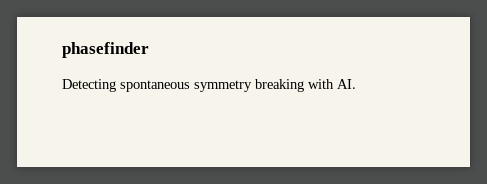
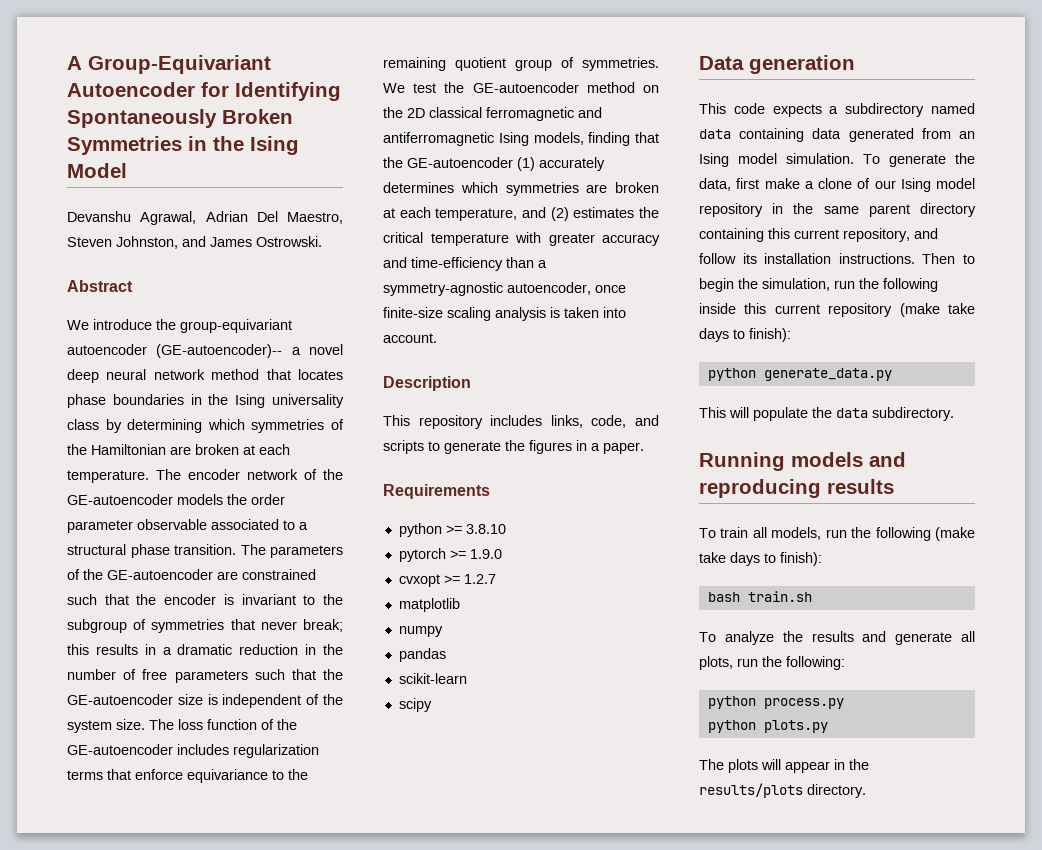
- phasefinder
- Detecting spontaneous symmetry breaking with AI.
+ A Group-Equivariant Autoencoder for Identifying Spontaneously Broken Symmetries in the Ising Model
+ Devanshu Agrawal, Adrian Del Maestro, Steven Johnston, and James Ostrowski.
+ Abstract
+ We introduce the group-equivariant autoencoder (GE-autoencoder)-- a novel deep neural network method that locates phase boundaries in the Ising universality class by determining which symmetries of the Hamiltonian are broken at each temperature. The encoder network of the GE-autoencoder models the order parameter observable associated to a structural phase transition. The parameters of the GE-autoencoder are constrained such that the encoder is invariant to the subgroup of symmetries that never break; this results in a dramatic reduction in the number of free parameters such that the GE-autoencoder size is independent of the system size. The loss function of the GE-autoencoder includes regularization terms that enforce equivariance to the remaining quotient group of symmetries. We test the GE-autoencoder method on the 2D classical ferromagnetic and antiferromagnetic Ising models, finding that the GE-autoencoder (1) accurately determines which symmetries are broken at each temperature, and (2) estimates the critical temperature with greater accuracy and time-efficiency than a symmetry-agnostic autoencoder, once finite-size scaling analysis is taken into account.
+ Description
+ This repository includes links, code, and scripts to generate the figures in a paper.
+ Requirements
+ python >= 3.8.10
+ pytorch >= 1.9.0
+ cvxopt >= 1.2.7
+ matplotlib
+ numpy
+ pandas
+ scikit-learn
+ scipy
+ Data generation
+ This code expects a subdirectory named data containing data generated from an Ising model simulation. To generate the data, first make a clone of our Ising model repository in the same parent directory containing this current repository, and follow its installation instructions. Then to begin the simulation, run the following inside this current repository (make take days to finish):
+ python generate_data.py
+ This will populate the data subdirectory.
+ Running models and reproducing results
+ To train all models, run the following (make take days to finish):
+ bash train.sh
+ To analyze the results and generate all plots, run the following:
+ python process.py
+ python plots.py
+ The plots will appear in the results/plots directory.

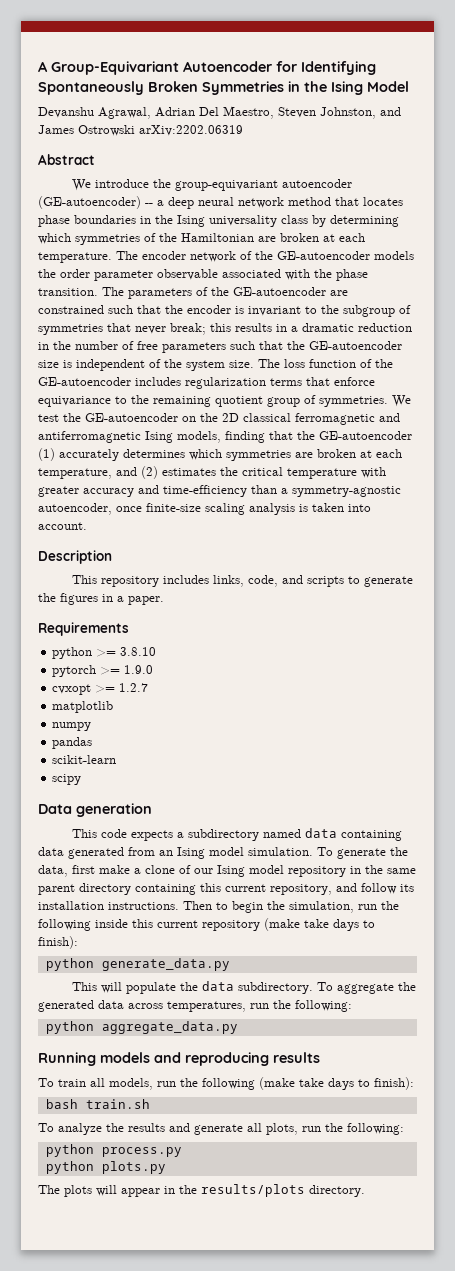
- Devanshu Agrawal, Adrian Del Maestro, Steven Johnston, and James Ostrowski.
+ Devanshu Agrawal, Adrian Del Maestro, Steven Johnston, and James Ostrowski arXiv:2202.06319
- We introduce the group-equivariant autoencoder (GE-autoencoder)-- a novel deep neural network method that locates phase boundaries in the Ising universality class by determining which symmetries of the Hamiltonian are broken at each temperature.
+ We introduce the group-equivariant autoencoder (GE-autoencoder) -- a deep neural network method that locates phase boundaries in the Ising universality class by determining which symmetries of the Hamiltonian are broken at each temperature.
- The encoder network of the GE-autoencoder models the order parameter observable associated to a structural phase transition.
+ The encoder network of the GE-autoencoder models the order parameter observable associated with the phase transition.
- We test the GE-autoencoder method on the 2D classical ferromagnetic and antiferromagnetic Ising models, finding that the GE-autoencoder (1) accurately determines which symmetries are broken at each temperature, and (2) estimates the critical temperature with greater accuracy and time-efficiency than a symmetry-agnostic autoencoder, once finite-size scaling analysis is taken into account.
+ We test the GE-autoencoder on the 2D classical ferromagnetic and antiferromagnetic Ising models, finding that the GE-autoencoder (1) accurately determines which symmetries are broken at each temperature, and (2) estimates the critical temperature with greater accuracy and time-efficiency than a symmetry-agnostic autoencoder, once finite-size scaling analysis is taken into account.
+ To aggregate the generated data across temperatures, run the following:
+ python aggregate_data.py

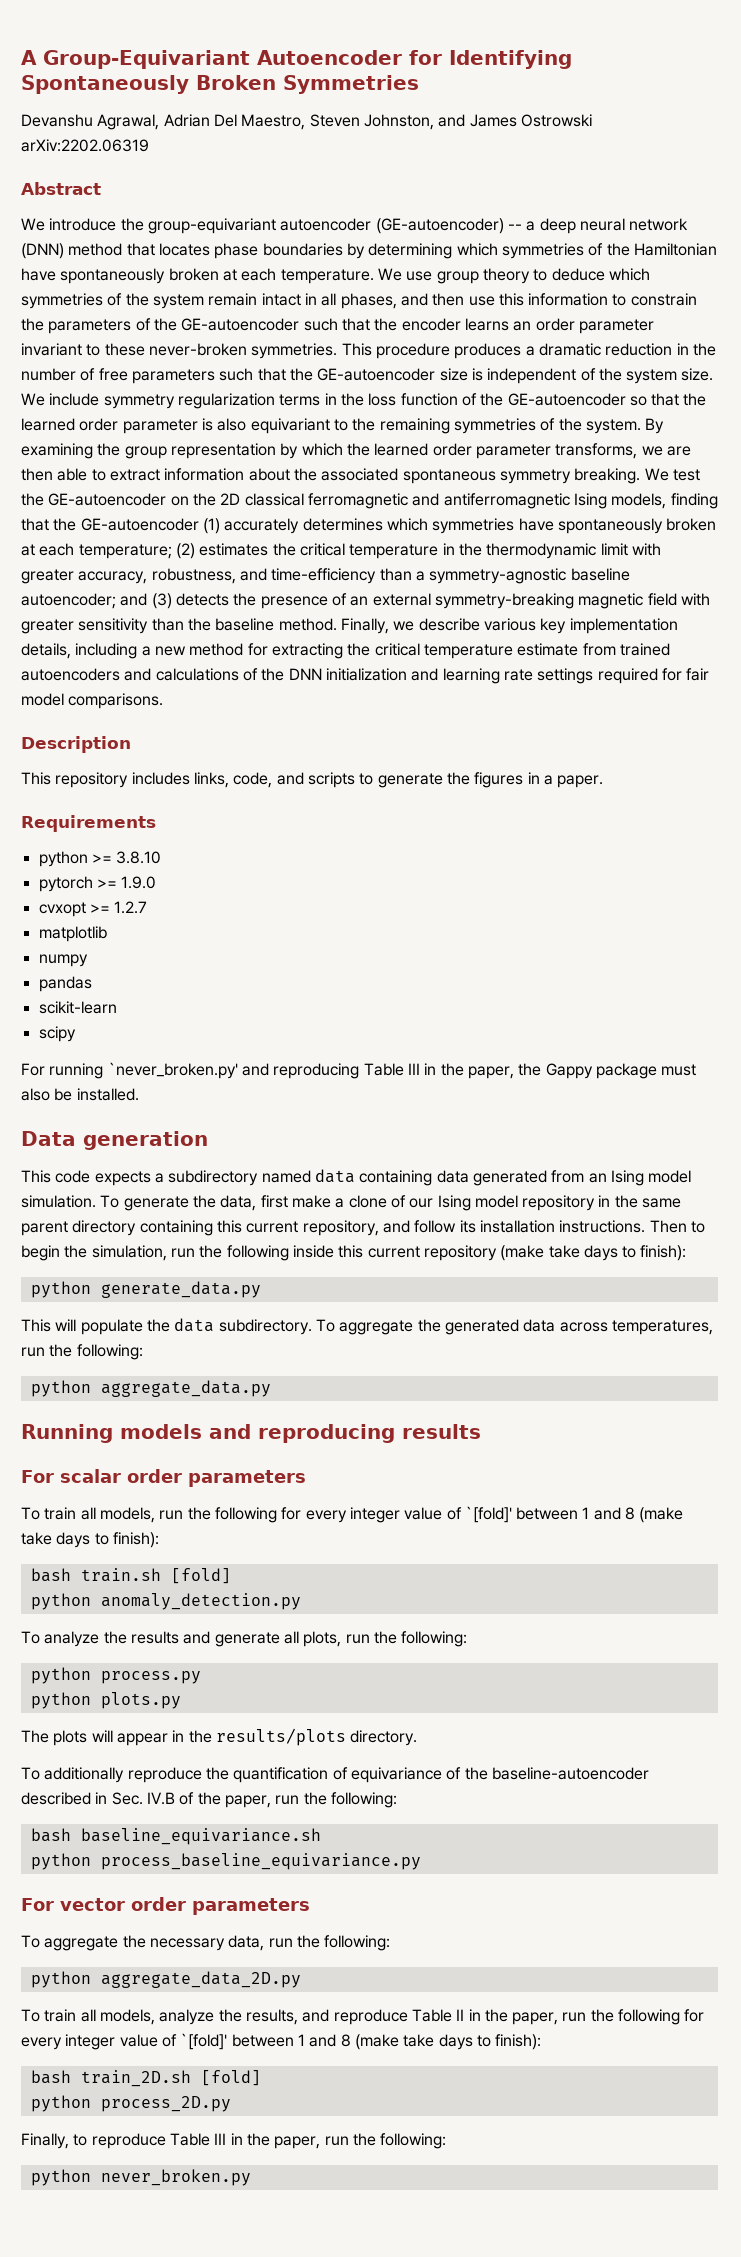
- A Group-Equivariant Autoencoder for Identifying Spontaneously Broken Symmetries in the Ising Model
+ A Group-Equivariant Autoencoder for Identifying Spontaneously Broken Symmetries
- We introduce the group-equivariant autoencoder (GE-autoencoder) -- a deep neural network method that locates phase boundaries in the Ising universality class by determining which symmetries of the Hamiltonian are broken at each temperature.
+ We introduce the group-equivariant autoencoder (GE-autoencoder) -- a deep neural network (DNN) method that locates phase boundaries by determining which symmetries of the Hamiltonian have spontaneously broken at each temperature.
- The encoder network of the GE-autoencoder models the order parameter observable associated with the phase transition. The parameters of the GE-autoencoder are constrained such that the encoder is invariant to the subgroup of symmetries that never break; this results in a dramatic reduction in the number of free parameters such that the GE-autoencoder size is independent of the system size.
+ We use group theory to deduce which symmetries of the system remain intact in all phases, and then use this information to constrain the parameters of the GE-autoencoder such that the encoder learns an order parameter invariant to these never-broken symmetries. This procedure produces a dramatic reduction in the number of free parameters such that the GE-autoencoder size is independent of the system size.
- The loss function of the GE-autoencoder includes regularization terms that enforce equivariance to the remaining quotient group of symmetries.
+ We include symmetry regularization terms in the loss function of the GE-autoencoder so that the learned order parameter is also equivariant to the remaining symmetries of the system. By examining the group representation by which the learned order parameter transforms, we are then able to extract information about the associated spontaneous symmetry breaking.
- We test the GE-autoencoder on the 2D classical ferromagnetic and antiferromagnetic Ising models, finding that the GE-autoencoder (1) accurately determines which symmetries are broken at each temperature, and (2) estimates the critical temperature with greater accuracy and time-efficiency than a symmetry-agnostic autoencoder, once finite-size scaling analysis is taken into account.
+ We test the GE-autoencoder on the 2D classical ferromagnetic and antiferromagnetic Ising models, finding that the GE-autoencoder (1) accurately determines which symmetries have spontaneously broken at each temperature; (2) estimates the critical temperature in the thermodynamic limit with greater accuracy, robustness, and time-efficiency than a symmetry-agnostic baseline autoencoder; and (3) detects the presence of an external symmetry-breaking magnetic field with greater sensitivity than the baseline method. Finally, we describe various key implementation details, including a new method for extracting the critical temperature estimate from trained autoencoders and calculations of the DNN initialization and learning rate settings required for fair model comparisons.
+ For running `never_broken.py' and reproducing Table III in the paper, the Gappy package must also be installed.
+ For scalar order parameters
- To train all models, run the following (make take days to finish):
+ To train all models, run the following for every integer value of `[fold]' between 1 and 8 (make take days to finish):
- bash train.sh
+ bash train.sh [fold]
+ python anomaly_detection.py
+ To additionally reproduce the quantification of equivariance of the baseline-autoencoder described in Sec. IV.B of the paper, run the following:
+ bash baseline_equivariance.sh
+ python process_baseline_equivariance.py
+ For vector order parameters
+ To aggregate the necessary data, run the following:
+ python aggregate_data_2D.py
+ To train all models, analyze the results, and reproduce Table II in the paper, run the following for every integer value of `[fold]' between 1 and 8 (make take days to finish):
+ bash train_2D.sh [fold]
+ python process_2D.py
+ Finally, to reproduce Table III in the paper, run the following:
+ python never_broken.py

